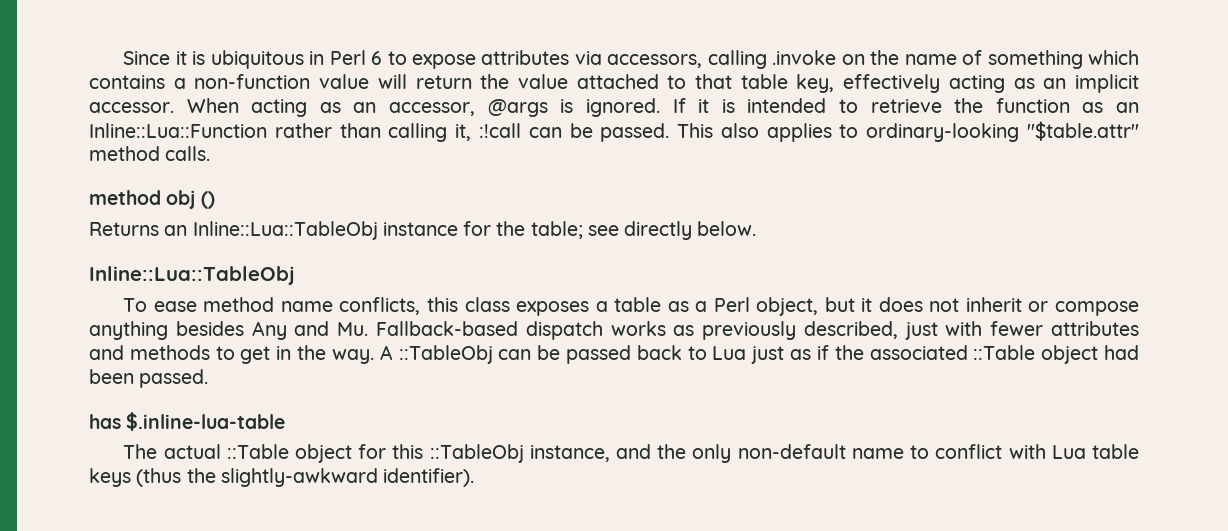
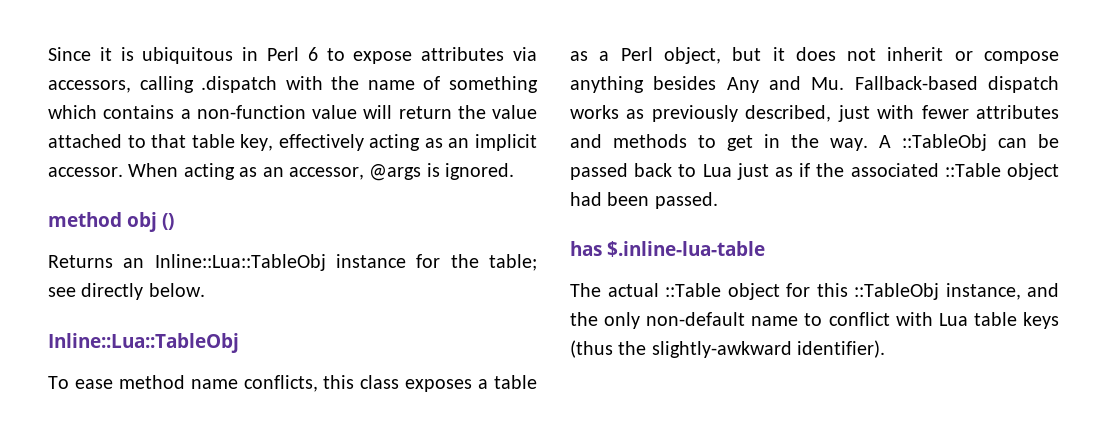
- Since it is ubiquitous in Perl 6 to expose attributes via accessors, calling .invoke on the name of something which contains a non-function value will return the value attached to that table key, effectively acting as an implicit accessor.
+ Since it is ubiquitous in Perl 6 to expose attributes via accessors, calling .dispatch with the name of something which contains a non-function value will return the value attached to that table key, effectively acting as an implicit accessor.
- If it is intended to retrieve the function as an Inline::Lua::Function rather than calling it, :!call can be passed. This also applies to ordinary-looking "$table.attr" method calls.

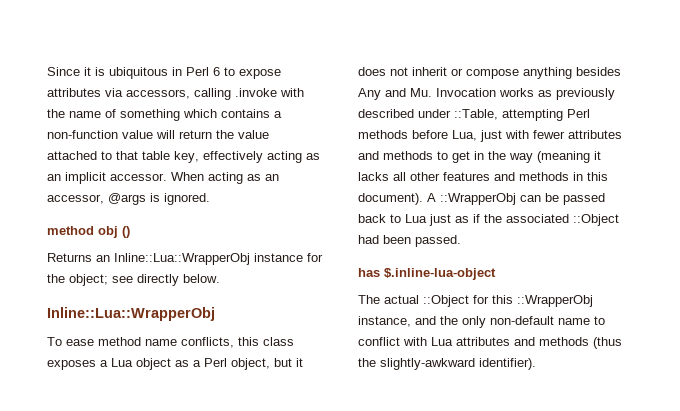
- Since it is ubiquitous in Perl 6 to expose attributes via accessors, calling .dispatch with the name of something which contains a non-function value will return the value attached to that table key, effectively acting as an implicit accessor.
+ Since it is ubiquitous in Perl 6 to expose attributes via accessors, calling .invoke with the name of something which contains a non-function value will return the value attached to that table key, effectively acting as an implicit accessor.
- Returns an Inline::Lua::TableObj instance for the table; see directly below.
- Inline::Lua::TableObj
+ Returns an Inline::Lua::WrapperObj instance for the object; see directly below.
+ Inline::Lua::WrapperObj
- To ease method name conflicts, this class exposes a table as a Perl object, but it does not inherit or compose anything besides Any and Mu. Fallback-based dispatch works as previously described, just with fewer attributes and methods to get in the way. A ::TableObj can be passed back to Lua just as if the associated ::Table object had been passed.
+ To ease method name conflicts, this class exposes a Lua object as a Perl object, but it does not inherit or compose anything besides Any and Mu. Invocation works as previously described under ::Table, attempting Perl methods before Lua, just with fewer attributes and methods to get in the way (meaning it lacks all other features and methods in this document). A ::WrapperObj can be passed back to Lua just as if the associated ::Object had been passed.
- has $.inline-lua-table
+ has $.inline-lua-object
- The actual ::Table object for this ::TableObj instance, and the only non-default name to conflict with Lua table keys (thus the slightly-awkward identifier).
+ The actual ::Object for this ::WrapperObj instance, and the only non-default name to conflict with Lua attributes and methods (thus the slightly-awkward identifier).

